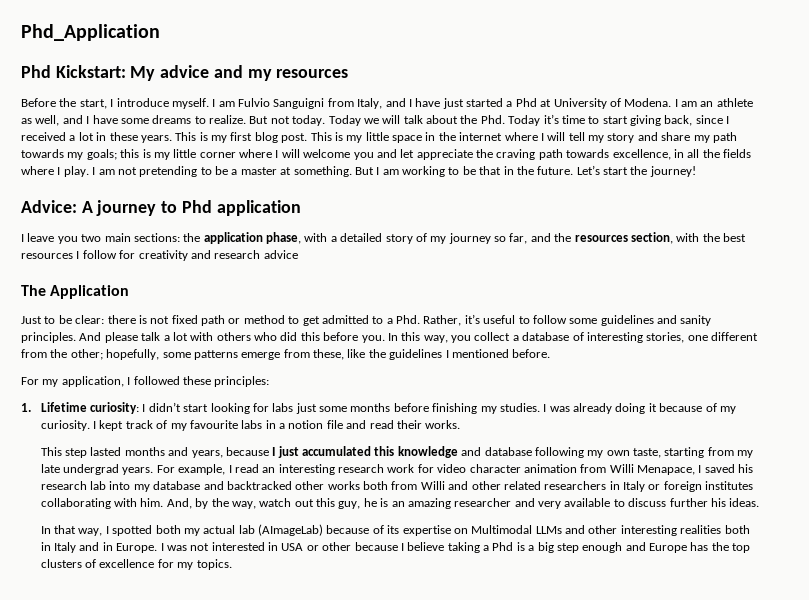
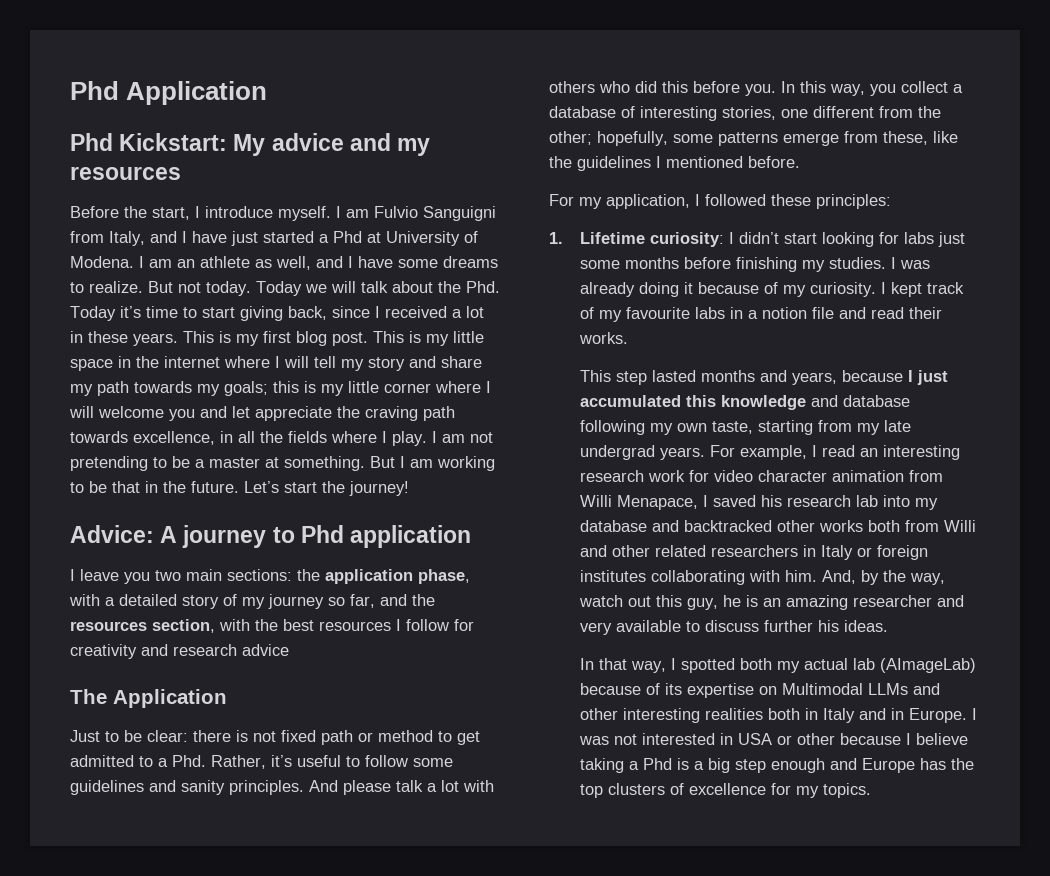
- Phd_Application
+ Phd Application

